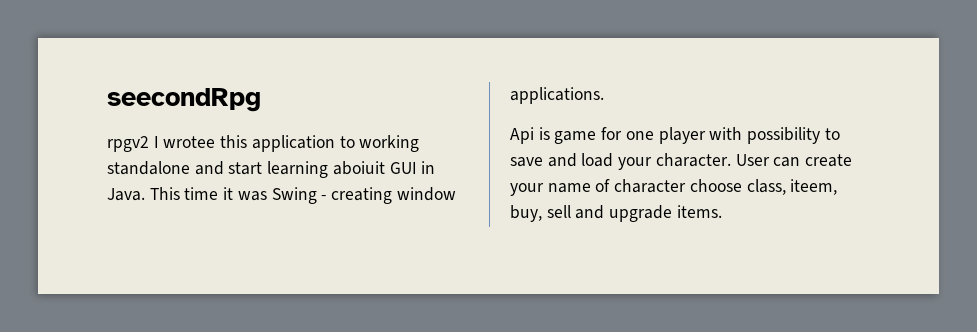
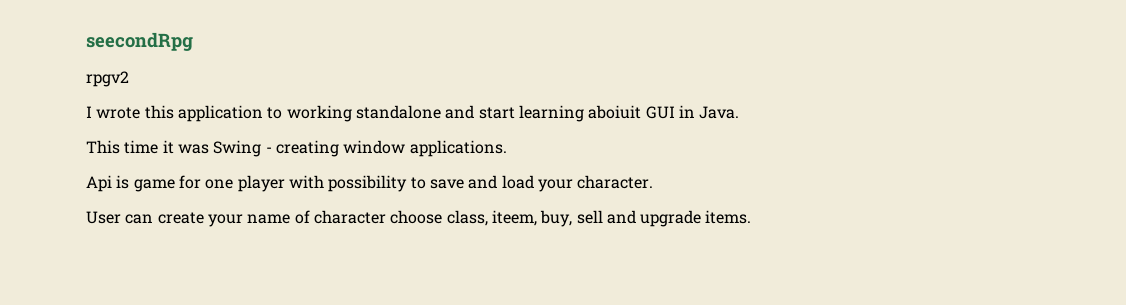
- rpgv2 I wrotee this application to working standalone and start learning aboiuit GUI in Java. This time it was Swing - creating window applications.
+ rpgv2
+ I wrote this application to working standalone and start learning aboiuit GUI in Java.
+ This time it was Swing - creating window applications.
- Api is game for one player with possibility to save and load your character. User can create your name of character choose class, iteem, buy, sell and upgrade items.
+ Api is game for one player with possibility to save and load your character.
+ User can create your name of character choose class, iteem, buy, sell and upgrade items.

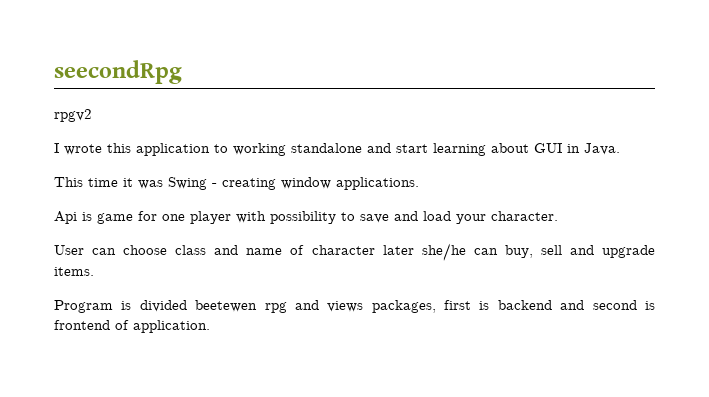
- I wrote this application to working standalone and start learning aboiuit GUI in Java.
+ I wrote this application to working standalone and start learning about GUI in Java.
- User can create your name of character choose class, iteem, buy, sell and upgrade items.
+ User can choose class and name of character later she/he can buy, sell and upgrade items.
+ Program is divided beetewen rpg and views packages, first is backend and second is frontend of application.

